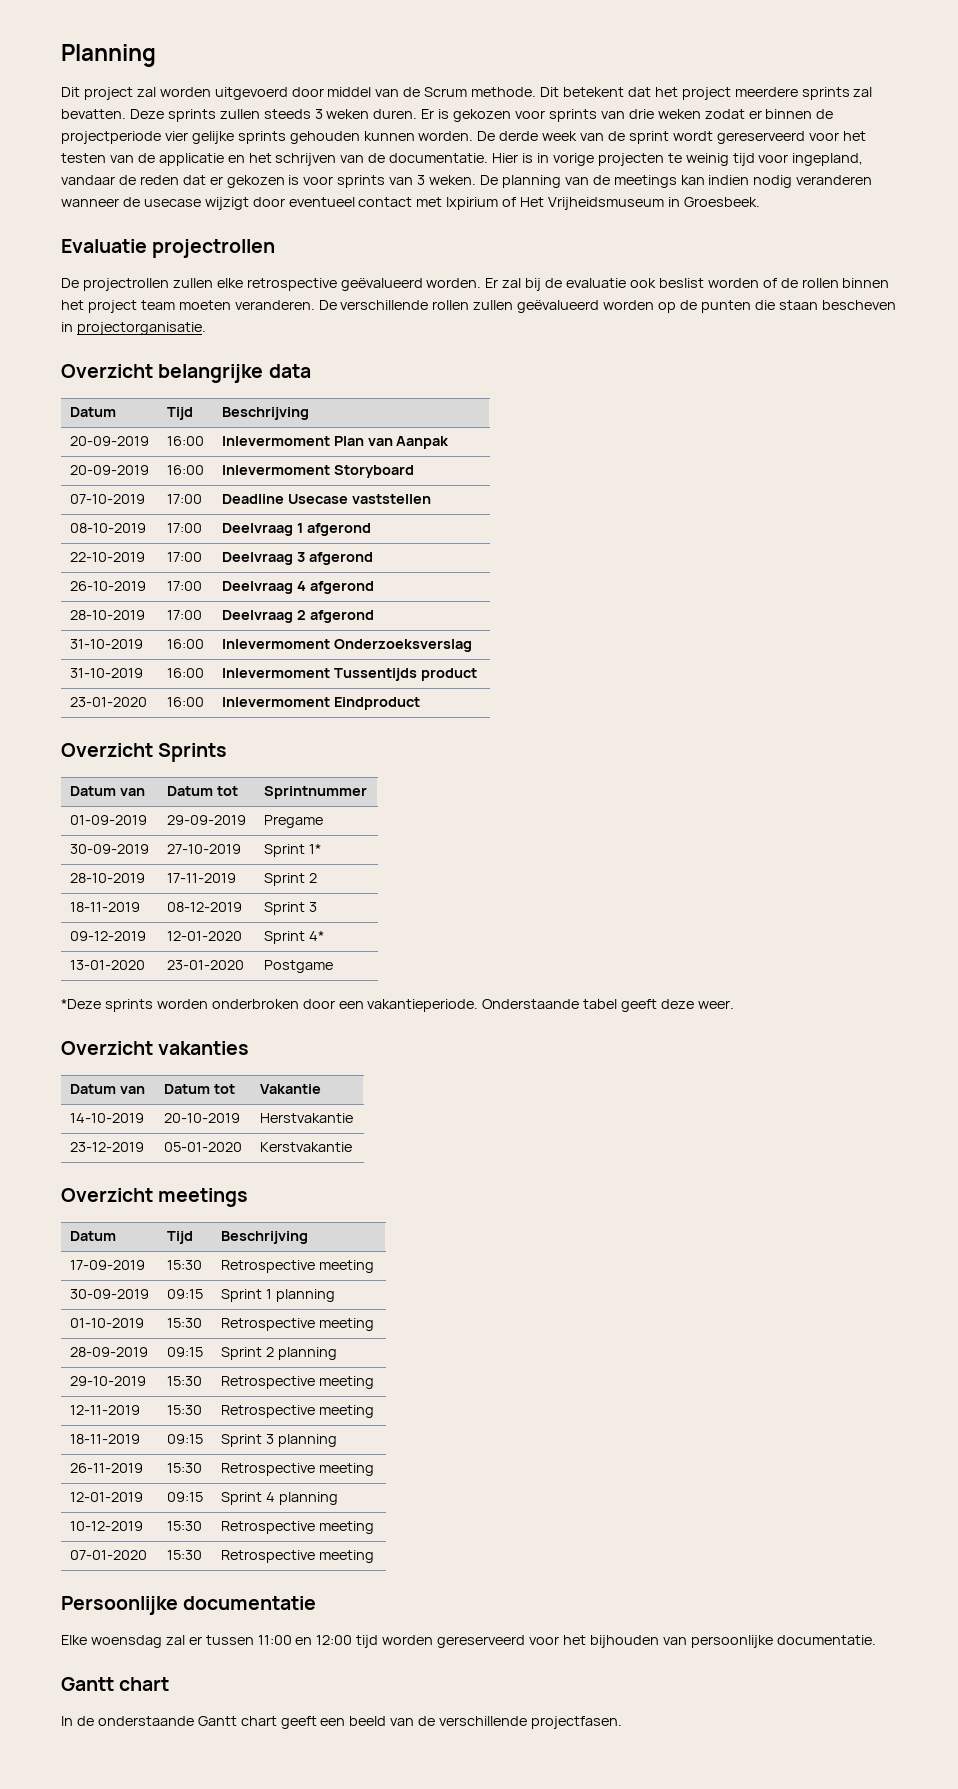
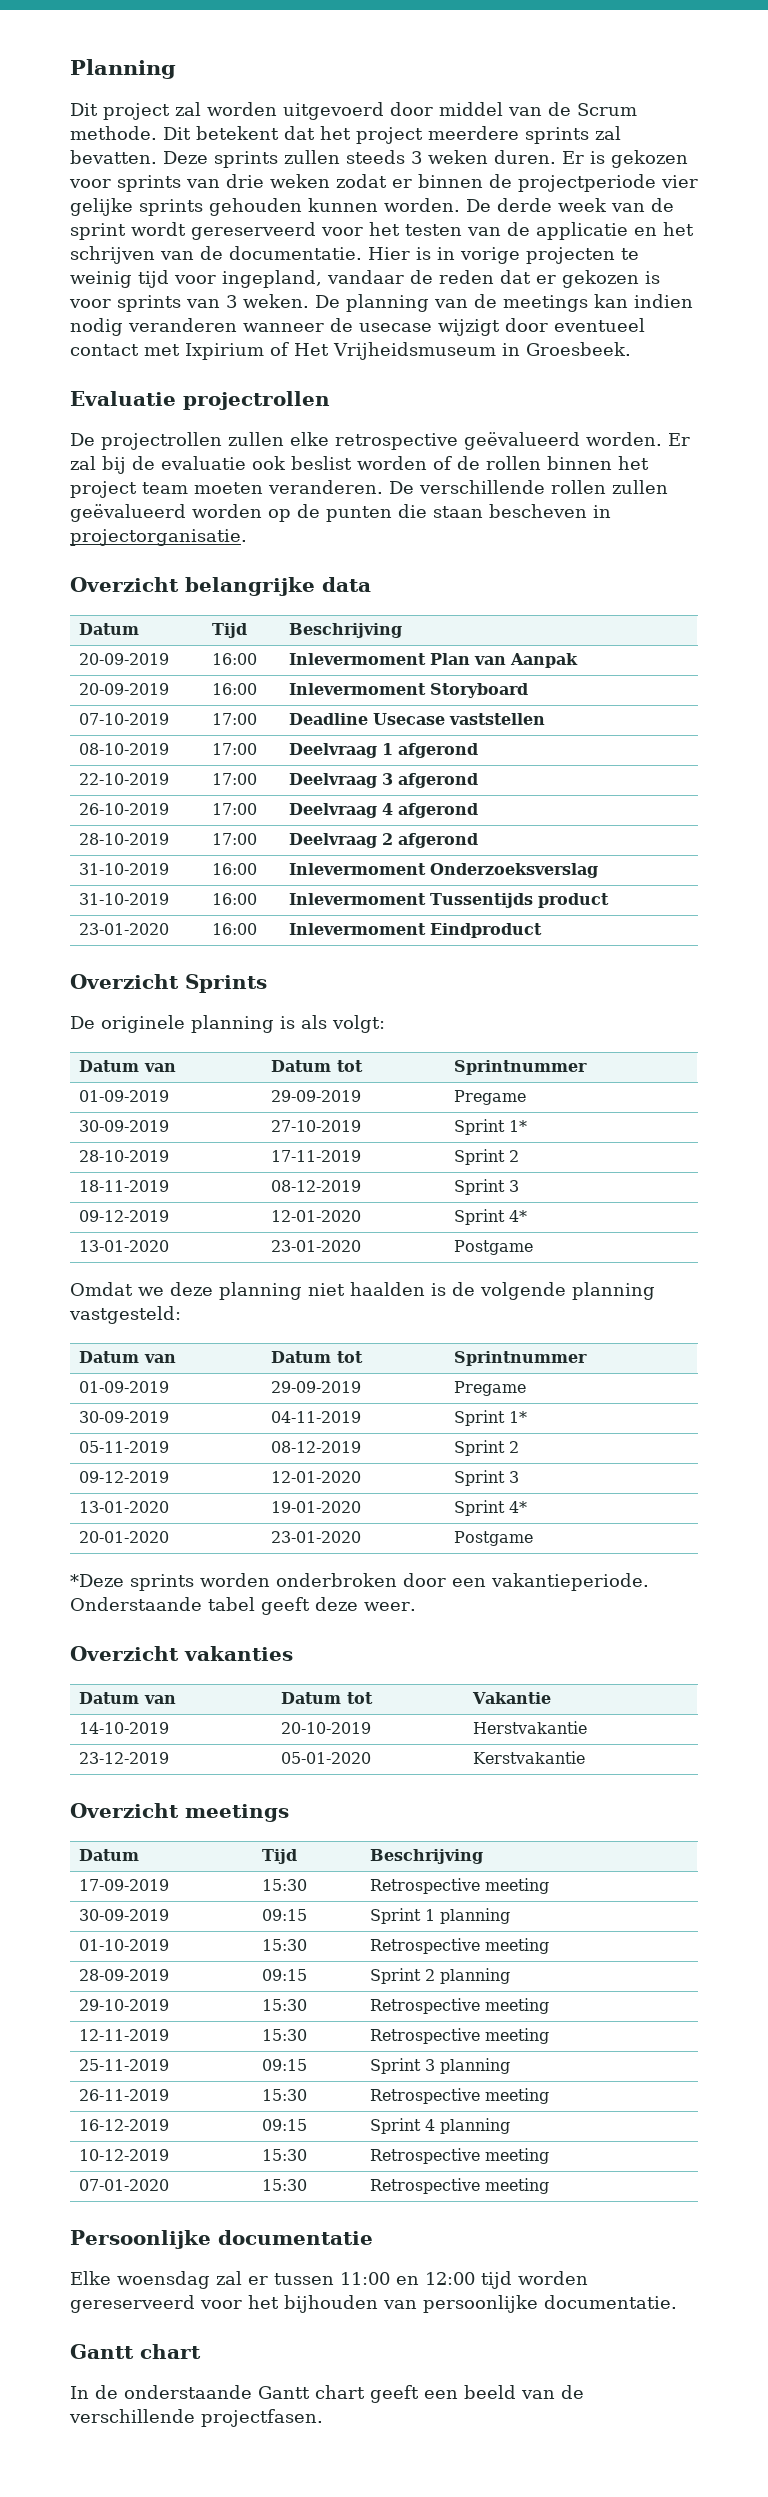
+ De originele planning is als volgt:
+ Omdat we deze planning niet haalden is de volgende planning vastgesteld:
+ Datum van | Datum tot | Sprintnummer
+ 01-09-2019 | 29-09-2019 | Pregame
+ 30-09-2019 | 04-11-2019 | Sprint 1*
+ 05-11-2019 | 08-12-2019 | Sprint 2
+ 09-12-2019 | 12-01-2020 | Sprint 3
+ 13-01-2020 | 19-01-2020 | Sprint 4*
+ 20-01-2020 | 23-01-2020 | Postgame
- 18-11-2019 | 09:15 | Sprint 3 planning
+ 25-11-2019 | 09:15 | Sprint 3 planning
- 12-01-2019 | 09:15 | Sprint 4 planning
+ 16-12-2019 | 09:15 | Sprint 4 planning

